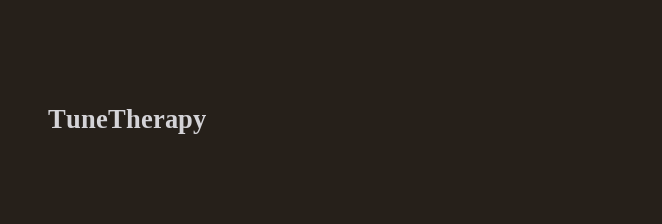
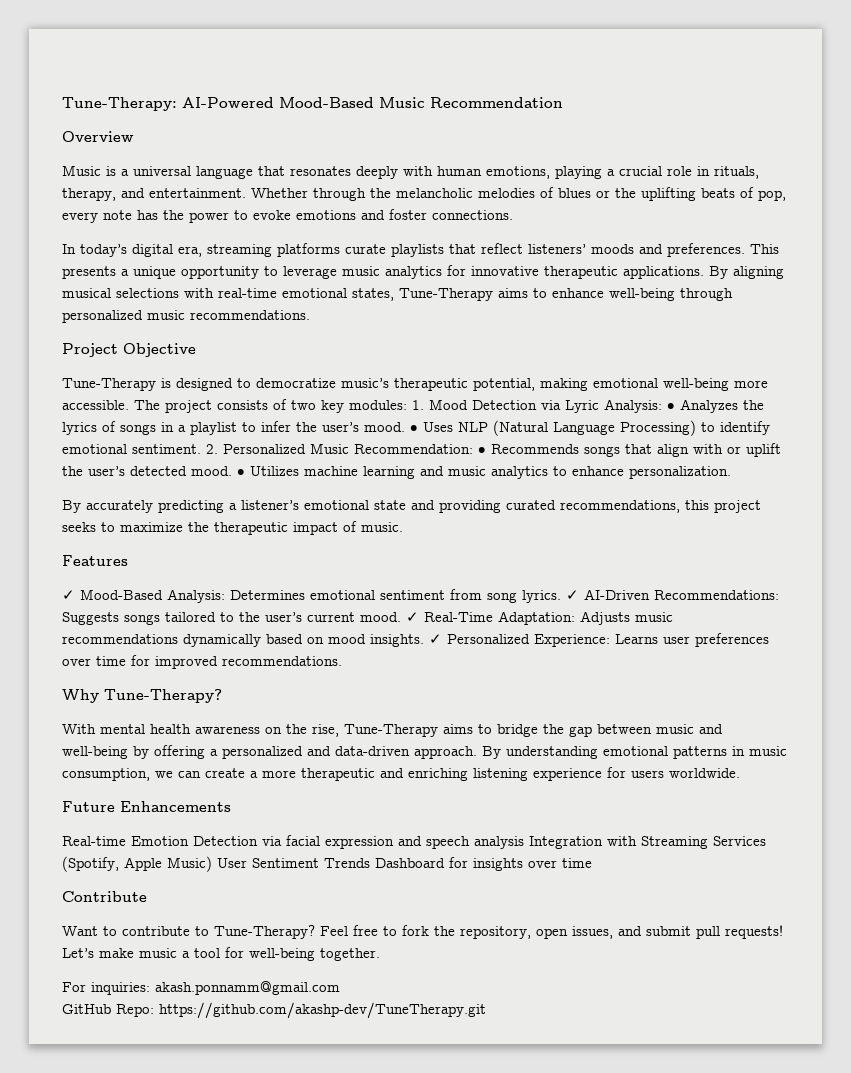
- TuneTherapy
+ Tune-Therapy: AI-Powered Mood-Based Music Recommendation
+ Overview
+ Music is a universal language that resonates deeply with human emotions, playing a crucial role in rituals, therapy, and entertainment. Whether through the melancholic melodies of blues or the uplifting beats of pop, every note has the power to evoke emotions and foster connections.
+ In today’s digital era, streaming platforms curate playlists that reflect listeners’ moods and preferences. This presents a unique opportunity to leverage music analytics for innovative therapeutic applications. By aligning musical selections with real-time emotional states, Tune-Therapy aims to enhance well-being through personalized music recommendations.
+ Project Objective
+ Tune-Therapy is designed to democratize music’s therapeutic potential, making emotional well-being more accessible. The project consists of two key modules: 1. Mood Detection via Lyric Analysis: • Analyzes the lyrics of songs in a playlist to infer the user’s mood. • Uses NLP (Natural Language Processing) to identify emotional sentiment. 2. Personalized Music Recommendation: • Recommends songs that align with or uplift the user’s detected mood. • Utilizes machine learning and music analytics to enhance personalization.
+ By accurately predicting a listener’s emotional state and providing curated recommendations, this project seeks to maximize the therapeutic impact of music.
+ Features
+ ✓ Mood-Based Analysis: Determines emotional sentiment from song lyrics. ✓ AI-Driven Recommendations: Suggests songs tailored to the user’s current mood. ✓ Real-Time Adaptation: Adjusts music recommendations dynamically based on mood insights. ✓ Personalized Experience: Learns user preferences over time for improved recommendations.
+ Why Tune-Therapy?
+ With mental health awareness on the rise, Tune-Therapy aims to bridge the gap between music and well-being by offering a personalized and data-driven approach. By understanding emotional patterns in music consumption, we can create a more therapeutic and enriching listening experience for users worldwide.
+ Future Enhancements
+ Real-time Emotion Detection via facial expression and speech analysis Integration with Streaming Services (Spotify, Apple Music) User Sentiment Trends Dashboard for insights over time
+ Contribute
+ Want to contribute to Tune-Therapy? Feel free to fork the repository, open issues, and submit pull requests! Let’s make music a tool for well-being together.
+ For inquiries: akash.ponnamm@gmail.com
+ GitHub Repo: https://github.com/akashp-dev/TuneTherapy.git

